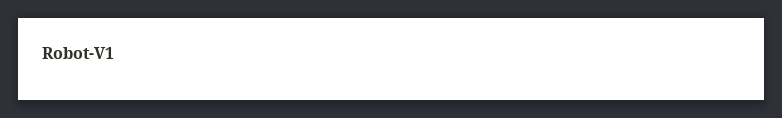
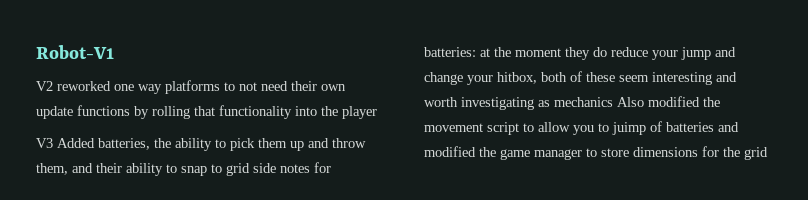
+ V2 reworked one way platforms to not need their own update functions by rolling that functionality into the player
+ V3 Added batteries, the ability to pick them up and throw them, and their ability to snap to grid side notes for batteries: at the moment they do reduce your jump and change your hitbox, both of these seem interesting and worth investigating as mechanics Also modified the movement script to allow you to juimp of batteries and modified the game manager to store dimensions for the grid

